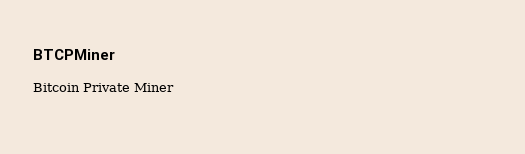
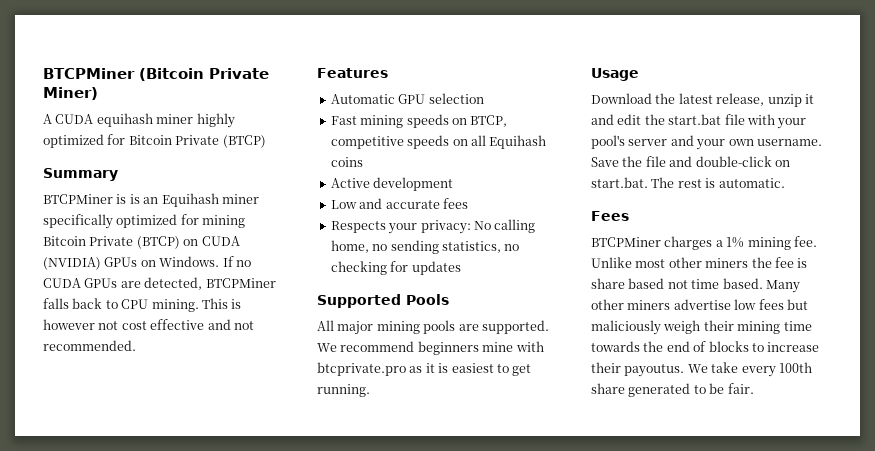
- BTCPMiner
- Bitcoin Private Miner
+ BTCPMiner (Bitcoin Private Miner)
+ A CUDA equihash miner highly optimized for Bitcoin Private (BTCP)
+ Summary
+ BTCPMiner is is an Equihash miner specifically optimized for mining Bitcoin Private (BTCP) on CUDA (NVIDIA) GPUs on Windows. If no CUDA GPUs are detected, BTCPMiner falls back to CPU mining. This is however not cost effective and not recommended.
+ Features
+ Automatic GPU selection
+ Fast mining speeds on BTCP, competitive speeds on all Equihash coins
+ Active development
+ Low and accurate fees
+ Respects your privacy: No calling home, no sending statistics, no checking for updates
+ Supported Pools
+ All major mining pools are supported. We recommend beginners mine with btcprivate.pro as it is easiest to get running.
+ Usage
+ Download the latest release, unzip it and edit the start.bat file with your pool's server and your own username. Save the file and double-click on start.bat. The rest is automatic.
+ Fees
+ BTCPMiner charges a 1% mining fee. Unlike most other miners the fee is share based not time based. Many other miners advertise low fees but maliciously weigh their mining time towards the end of blocks to increase their payoutus. We take every 100th share generated to be fair.

